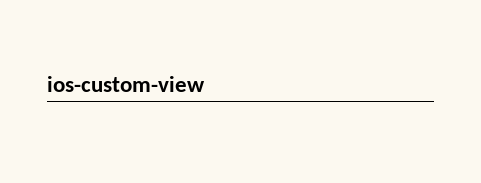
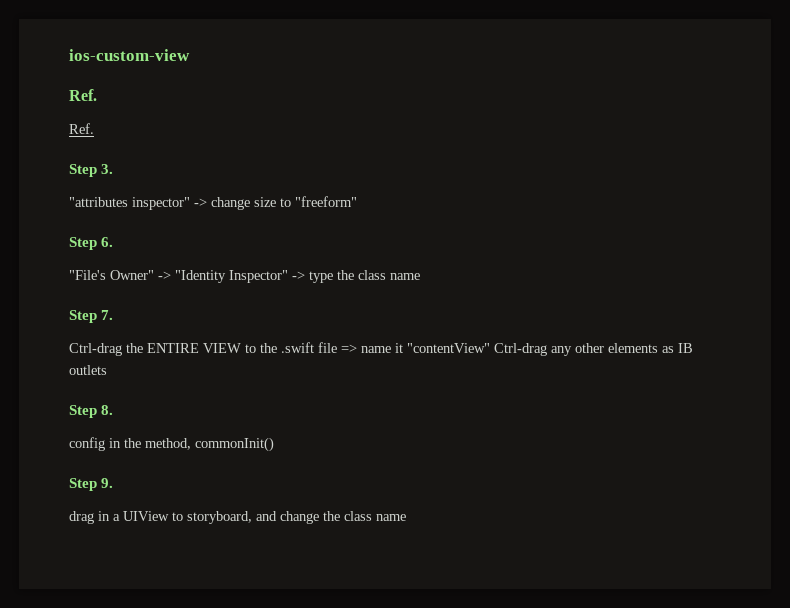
  ios-custom-view
+ Ref.
+ Ref.
+ Step 3.
+ "attributes inspector" -> change size to "freeform"
+ Step 6.
+ "File's Owner" -> "Identity Inspector" -> type the class name
+ Step 7.
+ Ctrl-drag the ENTIRE VIEW to the .swift file => name it "contentView" Ctrl-drag any other elements as IB outlets
+ Step 8.
+ config in the method, commonInit()
+ Step 9.
+ drag in a UIView to storyboard, and change the class name

